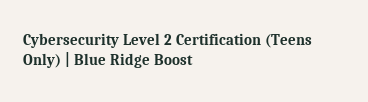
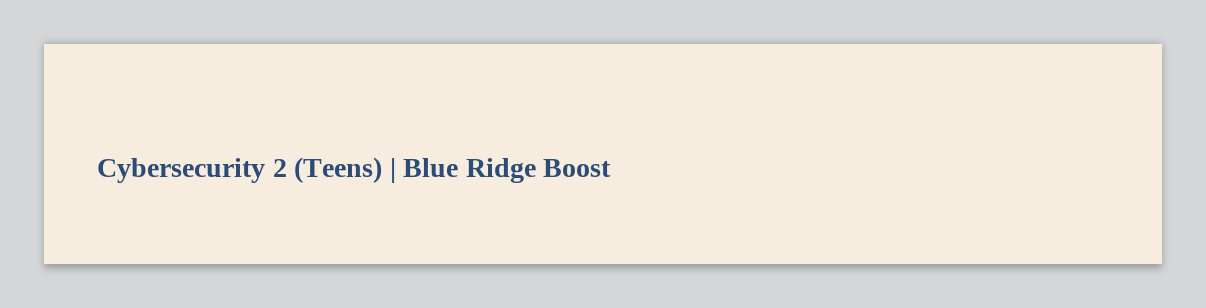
- Cybersecurity Level 2 Certification (Teens Only) | Blue Ridge Boost
+ Cybersecurity 2 (Teens) | Blue Ridge Boost

